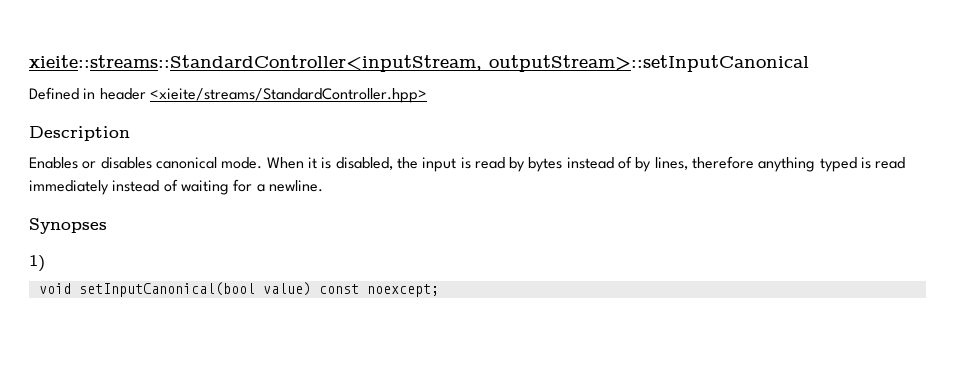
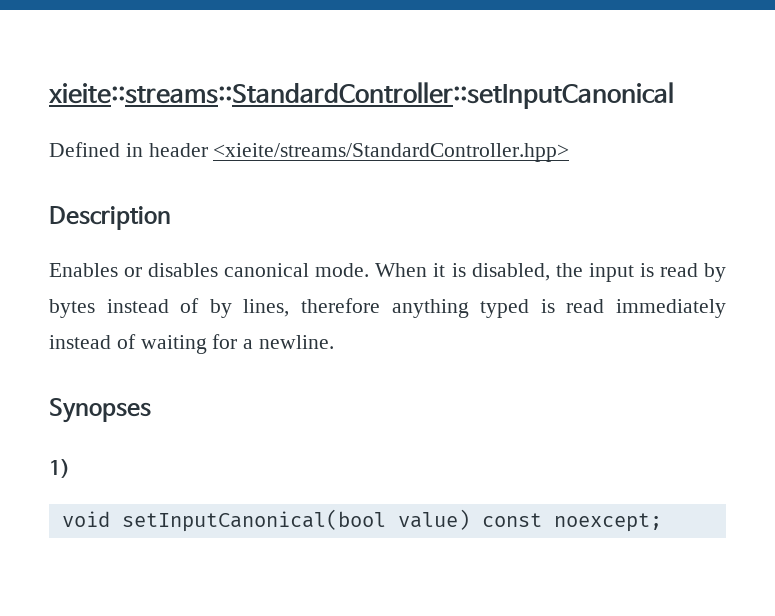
- xieite::streams::StandardController<inputStream, outputStream>::setInputCanonical
+ xieite::streams::StandardController::setInputCanonical

